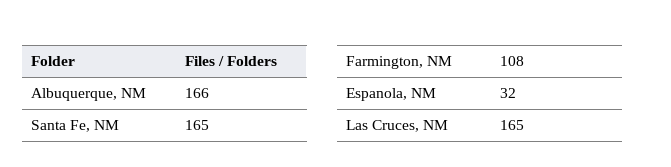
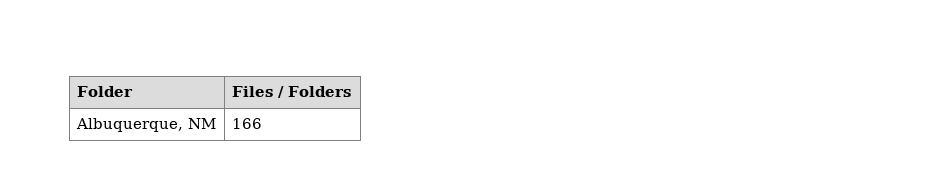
- Santa Fe, NM | 165
- Farmington, NM | 108
- Espanola, NM | 32
- Las Cruces, NM | 165

